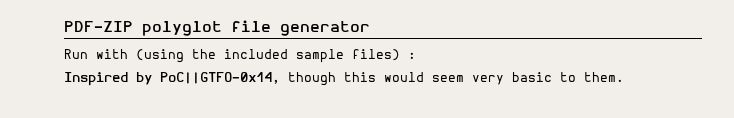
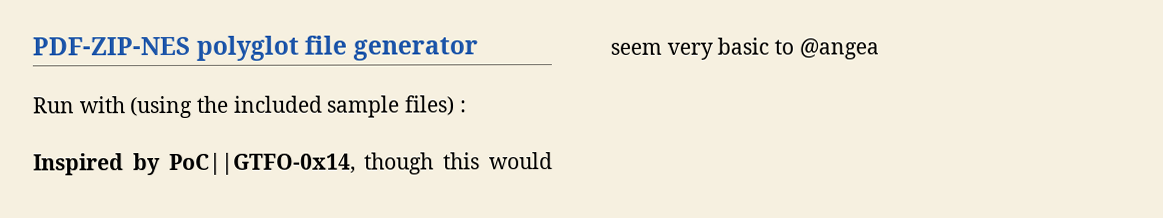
- PDF-ZIP polyglot file generator
+ PDF-ZIP-NES polyglot file generator
- Inspired by PoC||GTFO-0x14, though this would seem very basic to them.
+ Inspired by PoC||GTFO-0x14, though this would seem very basic to @angea

